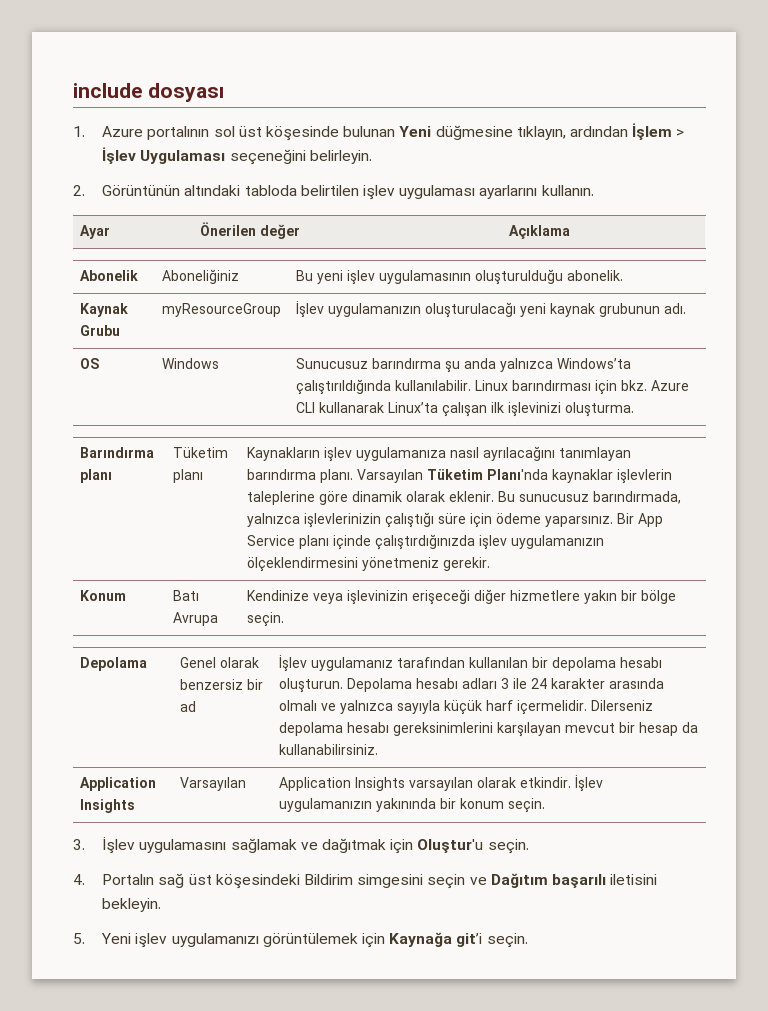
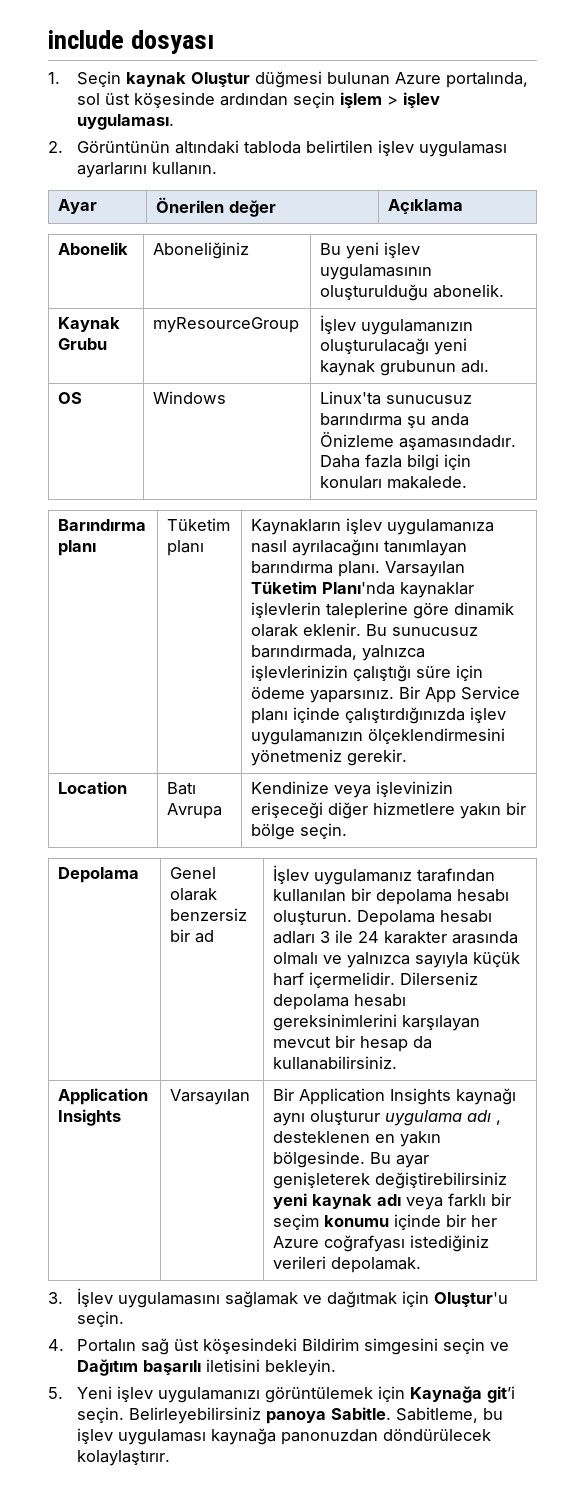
- 1. Azure portalının sol üst köşesinde bulunan Yeni düğmesine tıklayın, ardından İşlem > İşlev Uygulaması seçeneğini belirleyin.
+ 1. Seçin kaynak Oluştur düğmesi bulunan Azure portalında, sol üst köşesinde ardından seçin işlem > işlev uygulaması.
- OS | Windows | Sunucusuz barındırma şu anda yalnızca Windows’ta çalıştırıldığında kullanılabilir. Linux barındırması için bkz. Azure CLI kullanarak Linux’ta çalışan ilk işlevinizi oluşturma.
+ OS | Windows | Linux'ta sunucusuz barındırma şu anda Önizleme aşamasındadır. Daha fazla bilgi için konuları makalede.
- Konum | Batı Avrupa | Kendinize veya işlevinizin erişeceği diğer hizmetlere yakın bir bölge seçin.
+ Location | Batı Avrupa | Kendinize veya işlevinizin erişeceği diğer hizmetlere yakın bir bölge seçin.
- Application Insights | Varsayılan | Application Insights varsayılan olarak etkindir. İşlev uygulamanızın yakınında bir konum seçin.
+ Application Insights | Varsayılan | Bir Application Insights kaynağı aynı oluşturur uygulama adı , desteklenen en yakın bölgesinde. Bu ayar genişleterek değiştirebilirsiniz yeni kaynak adı veya farklı bir seçim konumu içinde bir her Azure coğrafyası istediğiniz verileri depolamak.
+ Belirleyebilirsiniz panoya Sabitle. Sabitleme, bu işlev uygulaması kaynağa panonuzdan döndürülecek kolaylaştırır.

